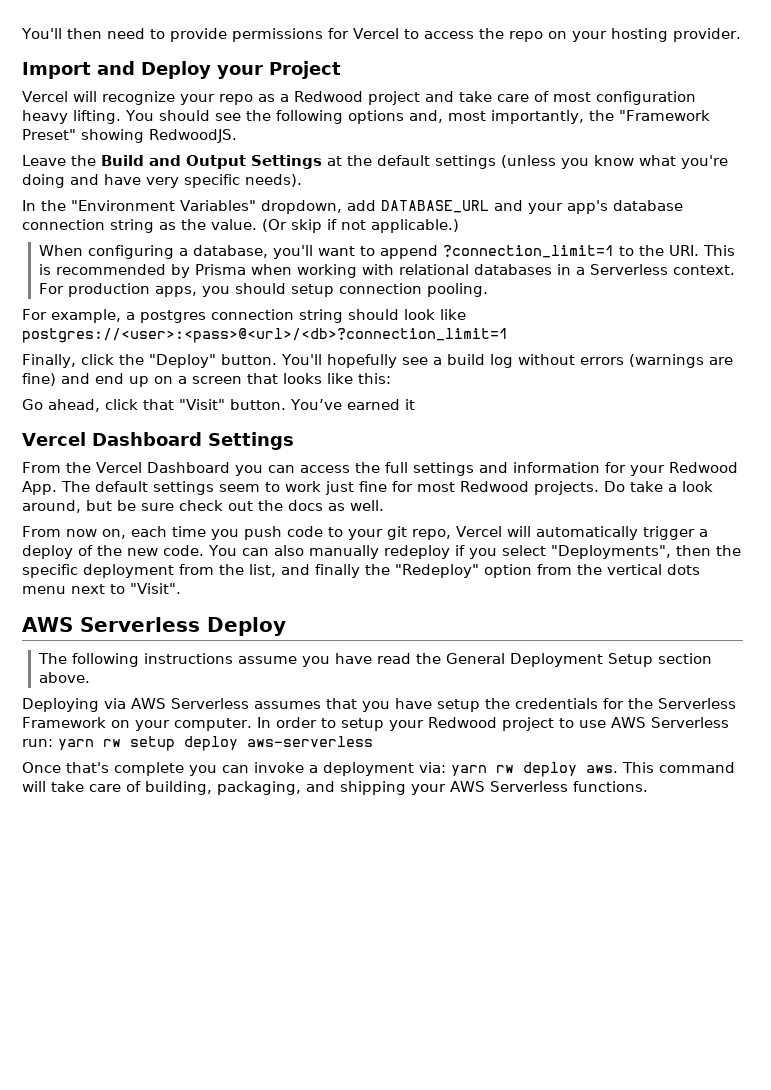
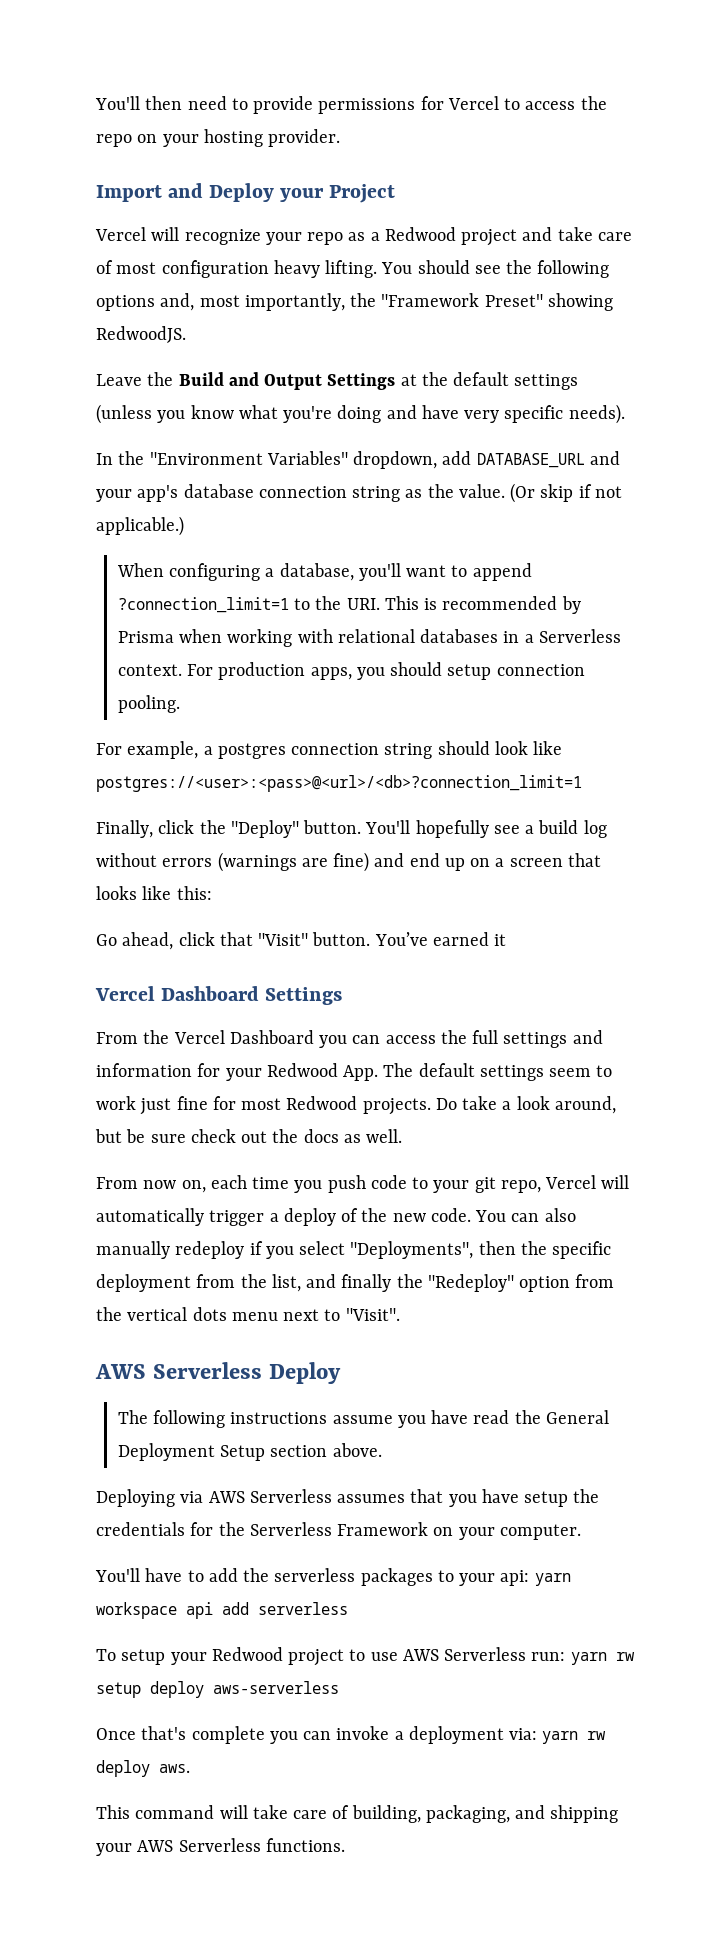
- Deploying via AWS Serverless assumes that you have setup the credentials for the Serverless Framework on your computer. In order to setup your Redwood project to use AWS Serverless run: yarn rw setup deploy aws-serverless
+ Deploying via AWS Serverless assumes that you have setup the credentials for the Serverless Framework on your computer.
+ You'll have to add the serverless packages to your api: yarn workspace api add serverless
+ To setup your Redwood project to use AWS Serverless run: yarn rw setup deploy aws-serverless
- Once that's complete you can invoke a deployment via: yarn rw deploy aws. This command will take care of building, packaging, and shipping your AWS Serverless functions.
+ Once that's complete you can invoke a deployment via: yarn rw deploy aws.
+ This command will take care of building, packaging, and shipping your AWS Serverless functions.

